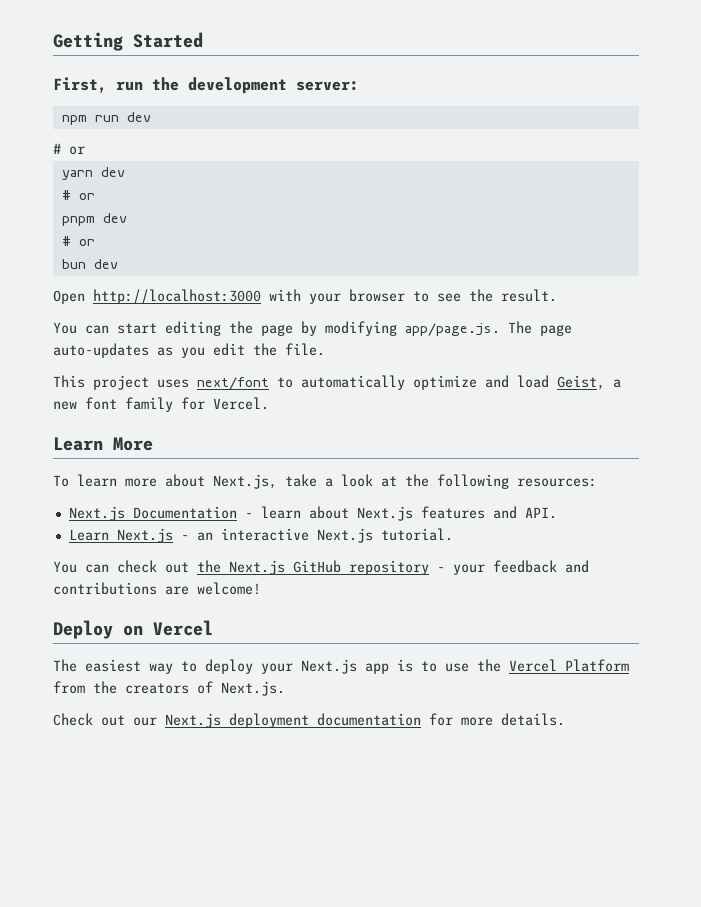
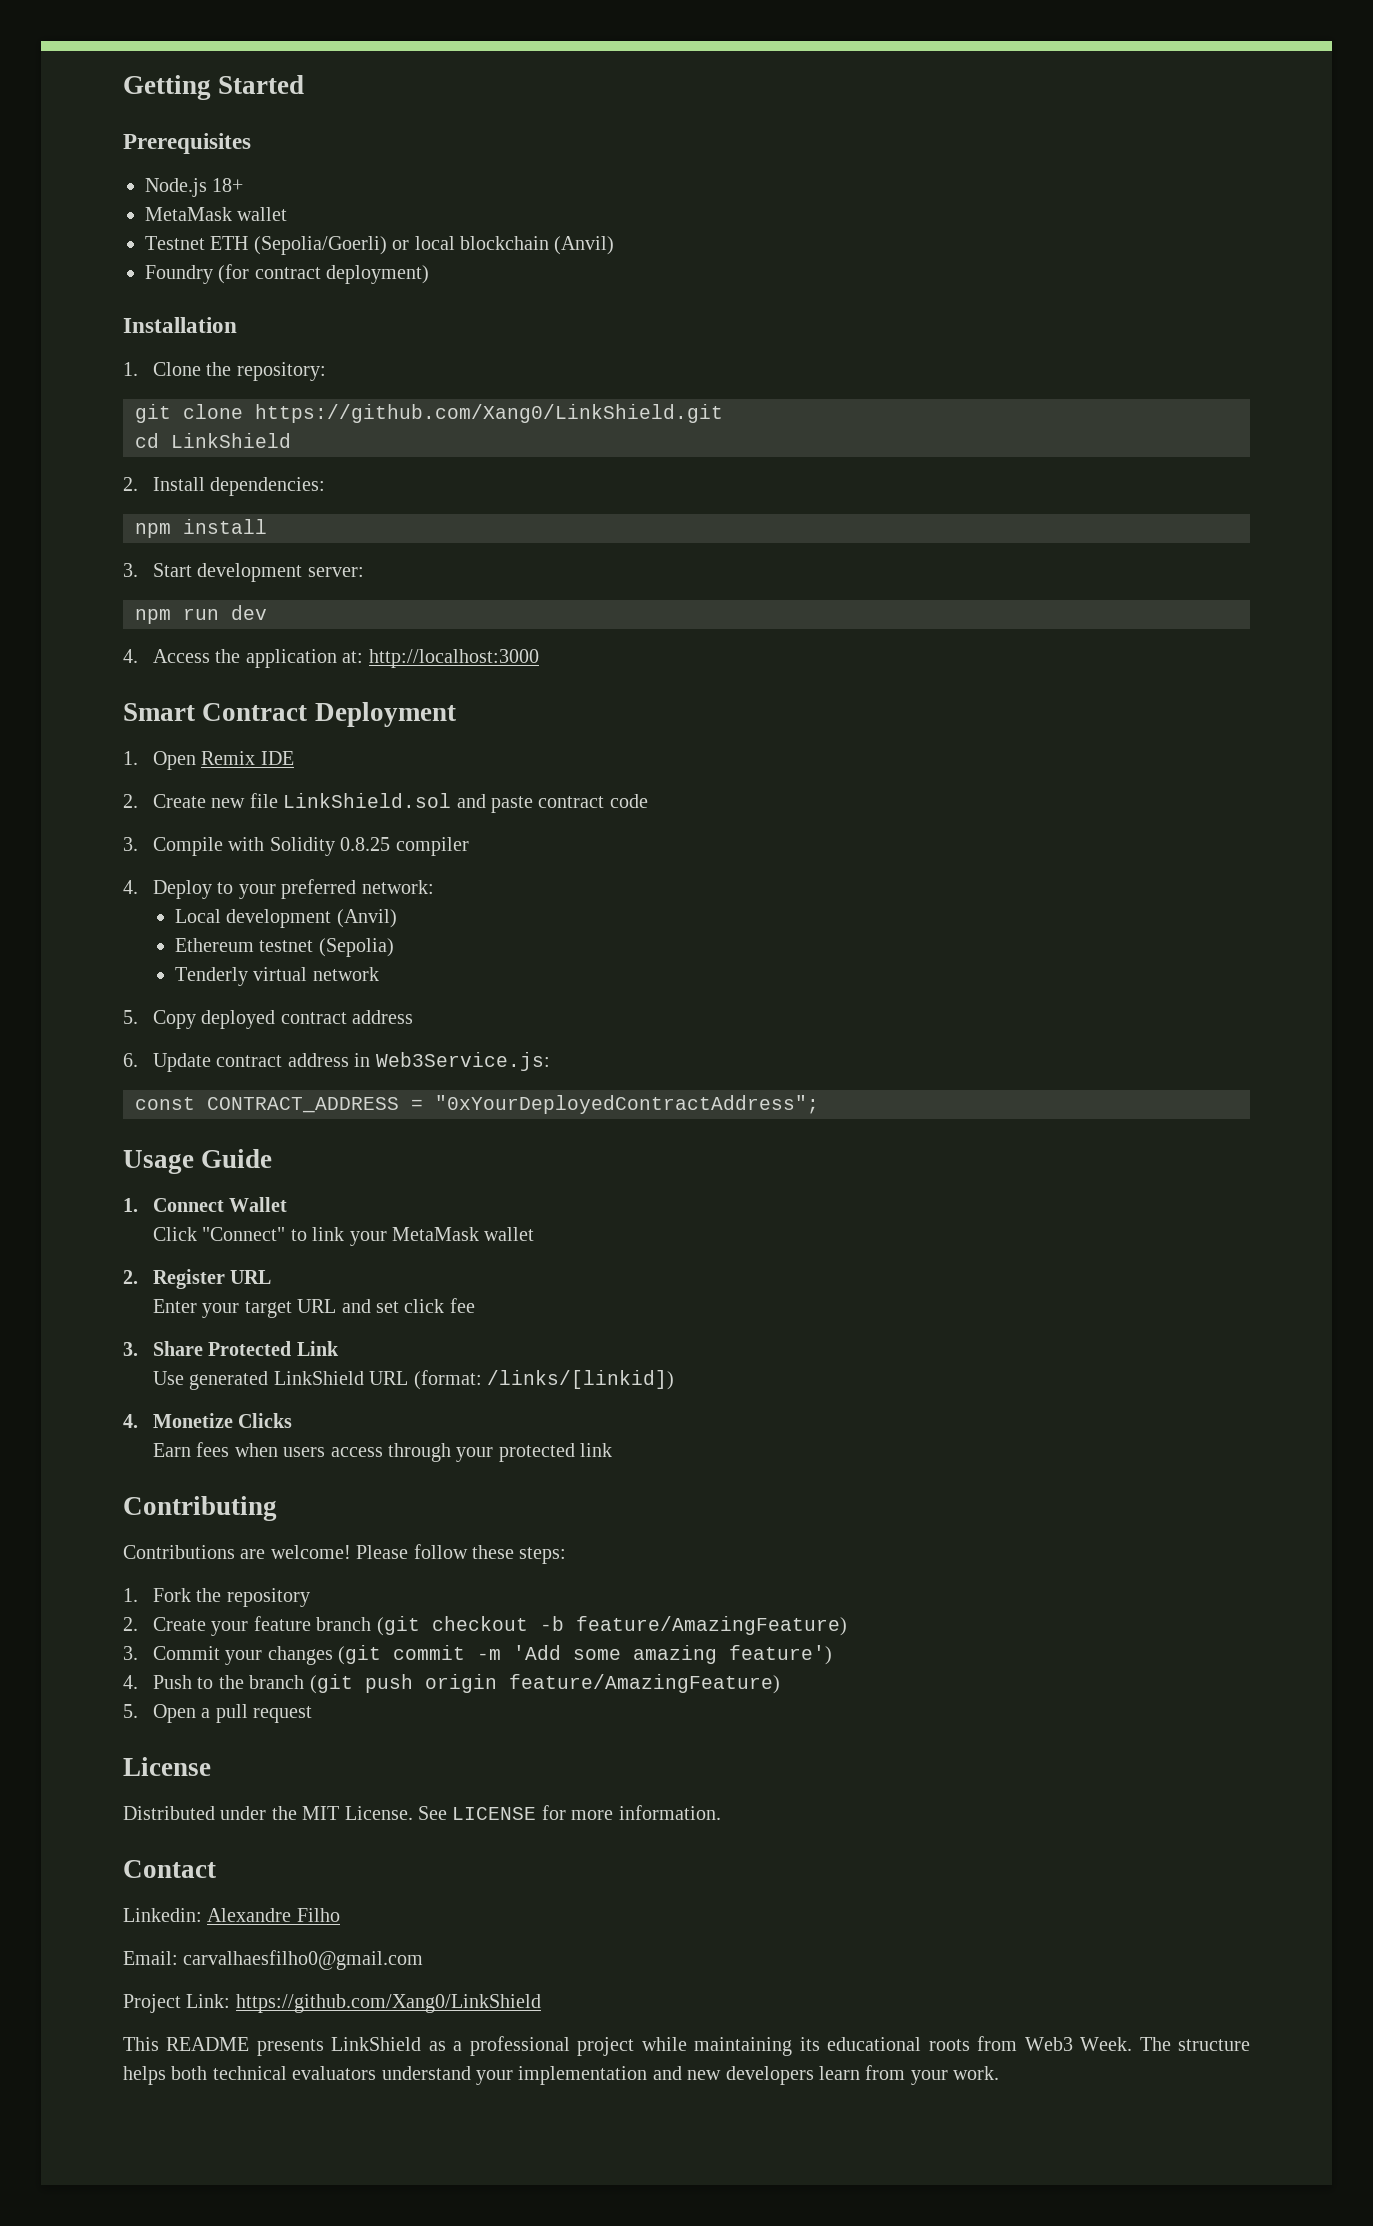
- First, run the development server:
+ Prerequisites
+ Node.js 18+
+ MetaMask wallet
+ Testnet ETH (Sepolia/Goerli) or local blockchain (Anvil)
+ Foundry (for contract deployment)
+ Installation
+ 1. Clone the repository:
+ git clone https://github.com/Xang0/LinkShield.git
+ cd LinkShield
+ 2. Install dependencies:
+ npm install
+ 3. Start development server:
  npm run dev
- # or
- yarn dev
- # or
- pnpm dev
- # or
- bun dev
- Open http://localhost:3000 with your browser to see the result.
- You can start editing the page by modifying app/page.js. The page auto-updates as you edit the file.
- This project uses next/font to automatically optimize and load Geist, a new font family for Vercel.
- Learn More
- To learn more about Next.js, take a look at the following resources:
- Next.js Documentation - learn about Next.js features and API.
- Learn Next.js - an interactive Next.js tutorial.
- You can check out the Next.js GitHub repository - your feedback and contributions are welcome!
- Deploy on Vercel
- The easiest way to deploy your Next.js app is to use the Vercel Platform from the creators of Next.js.
- Check out our Next.js deployment documentation for more details.
+ 4. Access the application at: http://localhost:3000
+ Smart Contract Deployment
+ 1. Open Remix IDE
+ 2. Create new file LinkShield.sol and paste contract code
+ 3. Compile with Solidity 0.8.25 compiler
+ 4. Deploy to your preferred network:
+ Local development (Anvil)
+ Ethereum testnet (Sepolia)
+ Tenderly virtual network
+ 5. Copy deployed contract address
+ 6. Update contract address in Web3Service.js:
+ const CONTRACT_ADDRESS = "0xYourDeployedContractAddress";
+ Usage Guide
+ 1. Connect Wallet
+ Click "Connect" to link your MetaMask wallet
+ 2. Register URL
+ Enter your target URL and set click fee
+ 3. Share Protected Link
+ Use generated LinkShield URL (format: /links/[linkid])
+ 4. Monetize Clicks
+ Earn fees when users access through your protected link
+ Contributing
+ Contributions are welcome! Please follow these steps:
+ 1. Fork the repository
+ 2. Create your feature branch (git checkout -b feature/AmazingFeature)
+ 3. Commit your changes (git commit -m 'Add some amazing feature')
+ 4. Push to the branch (git push origin feature/AmazingFeature)
+ 5. Open a pull request
+ License
+ Distributed under the MIT License. See LICENSE for more information.
+ Contact
+ Linkedin: Alexandre Filho
+ Email: carvalhaesfilho0@gmail.com
+ Project Link: https://github.com/Xang0/LinkShield
+ This README presents LinkShield as a professional project while maintaining its educational roots from Web3 Week. The structure helps both technical evaluators understand your implementation and new developers learn from your work.

